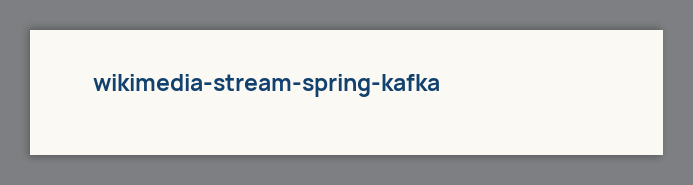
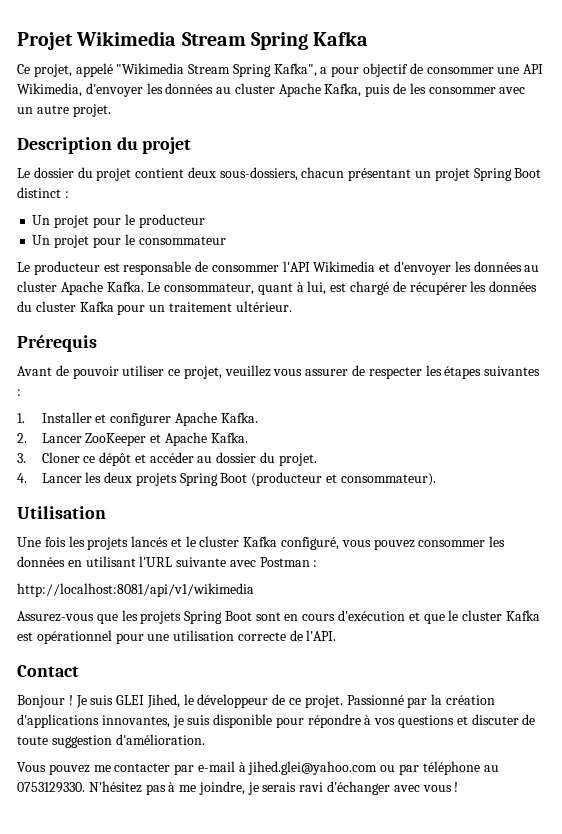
- wikimedia-stream-spring-kafka
+ Projet Wikimedia Stream Spring Kafka
+ Ce projet, appelé "Wikimedia Stream Spring Kafka", a pour objectif de consommer une API Wikimedia, d'envoyer les données au cluster Apache Kafka, puis de les consommer avec un autre projet.
+ Description du projet
+ Le dossier du projet contient deux sous-dossiers, chacun présentant un projet Spring Boot distinct :
+ Un projet pour le producteur
+ Un projet pour le consommateur
+ Le producteur est responsable de consommer l'API Wikimedia et d'envoyer les données au cluster Apache Kafka. Le consommateur, quant à lui, est chargé de récupérer les données du cluster Kafka pour un traitement ultérieur.
+ Prérequis
+ Avant de pouvoir utiliser ce projet, veuillez vous assurer de respecter les étapes suivantes :
+ 1. Installer et configurer Apache Kafka.
+ 2. Lancer ZooKeeper et Apache Kafka.
+ 3. Cloner ce dépôt et accéder au dossier du projet.
+ 4. Lancer les deux projets Spring Boot (producteur et consommateur).
+ Utilisation
+ Une fois les projets lancés et le cluster Kafka configuré, vous pouvez consommer les données en utilisant l'URL suivante avec Postman :
+ http://localhost:8081/api/v1/wikimedia
+ Assurez-vous que les projets Spring Boot sont en cours d'exécution et que le cluster Kafka est opérationnel pour une utilisation correcte de l'API.
+ Contact
+ Bonjour ! Je suis GLEI Jihed, le développeur de ce projet. Passionné par la création d'applications innovantes, je suis disponible pour répondre à vos questions et discuter de toute suggestion d'amélioration.
+ Vous pouvez me contacter par e-mail à jihed.glei@yahoo.com ou par téléphone au 0753129330. N'hésitez pas à me joindre, je serais ravi d'échanger avec vous !

